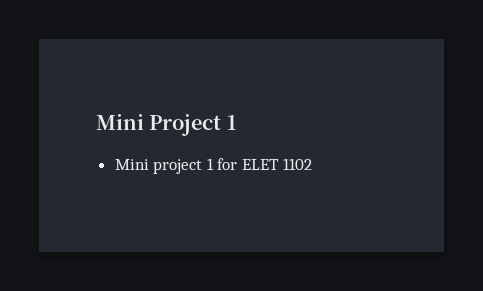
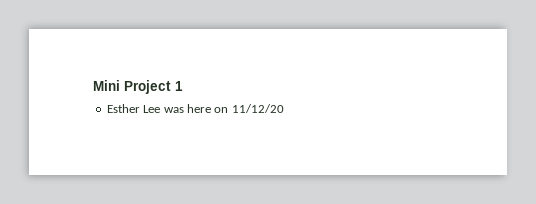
- Mini project 1 for ELET 1102
+ Esther Lee was here on 11/12/20

